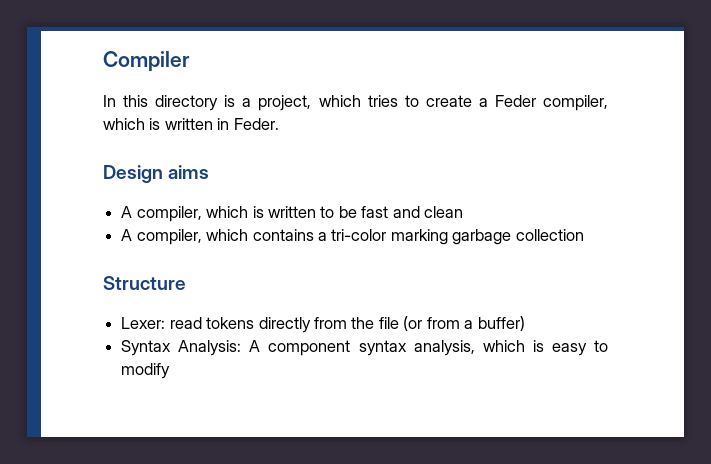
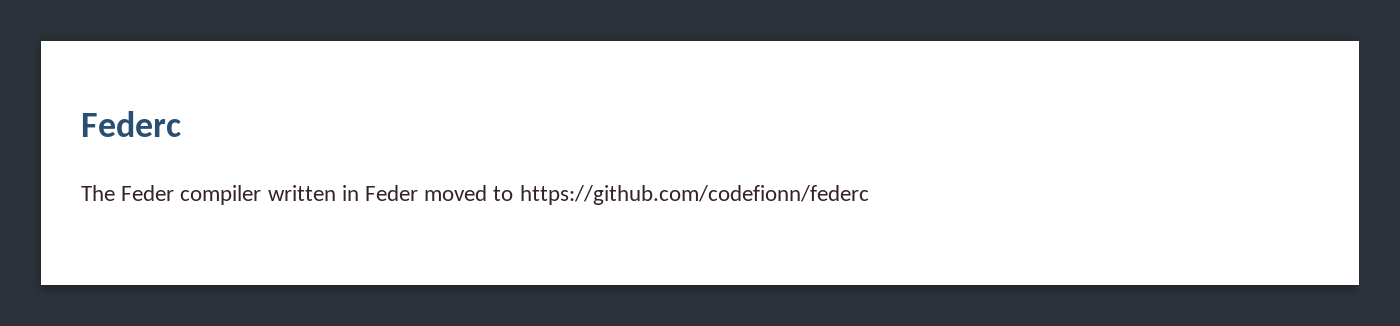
- Compiler
- In this directory is a project, which tries to create a Feder compiler, which is written in Feder.
- Design aims
- A compiler, which is written to be fast and clean
- A compiler, which contains a tri-color marking garbage collection
- Structure
- Lexer: read tokens directly from the file (or from a buffer)
- Syntax Analysis: A component syntax analysis, which is easy to modify
+ Federc
+ The Feder compiler written in Feder moved to https://github.com/codefionn/federc

